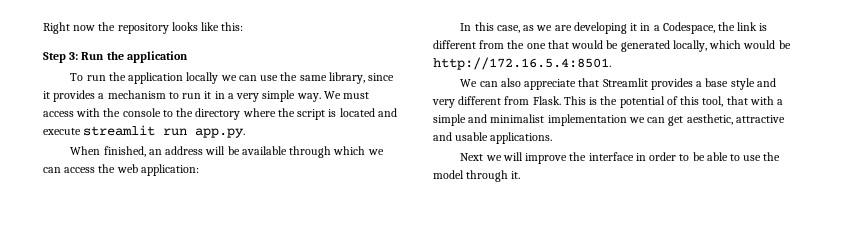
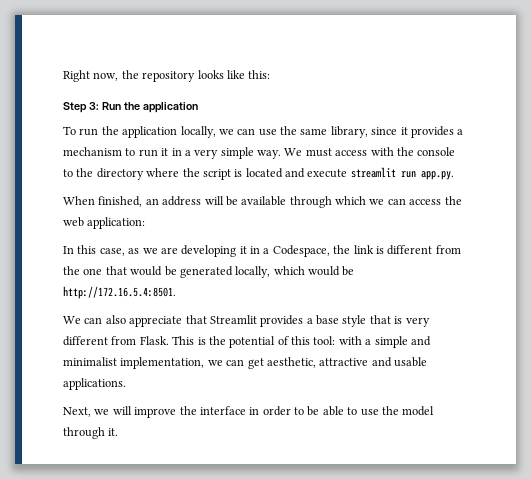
- Right now the repository looks like this:
+ Right now, the repository looks like this:
- To run the application locally we can use the same library, since it provides a mechanism to run it in a very simple way.
+ To run the application locally, we can use the same library, since it provides a mechanism to run it in a very simple way.
- We can also appreciate that Streamlit provides a base style and very different from Flask.
+ We can also appreciate that Streamlit provides a base style that is very different from Flask.
- This is the potential of this tool, that with a simple and minimalist implementation we can get aesthetic, attractive and usable applications.
+ This is the potential of this tool: with a simple and minimalist implementation, we can get aesthetic, attractive and usable applications.
- Next we will improve the interface in order to be able to use the model through it.
+ Next, we will improve the interface in order to be able to use the model through it.

